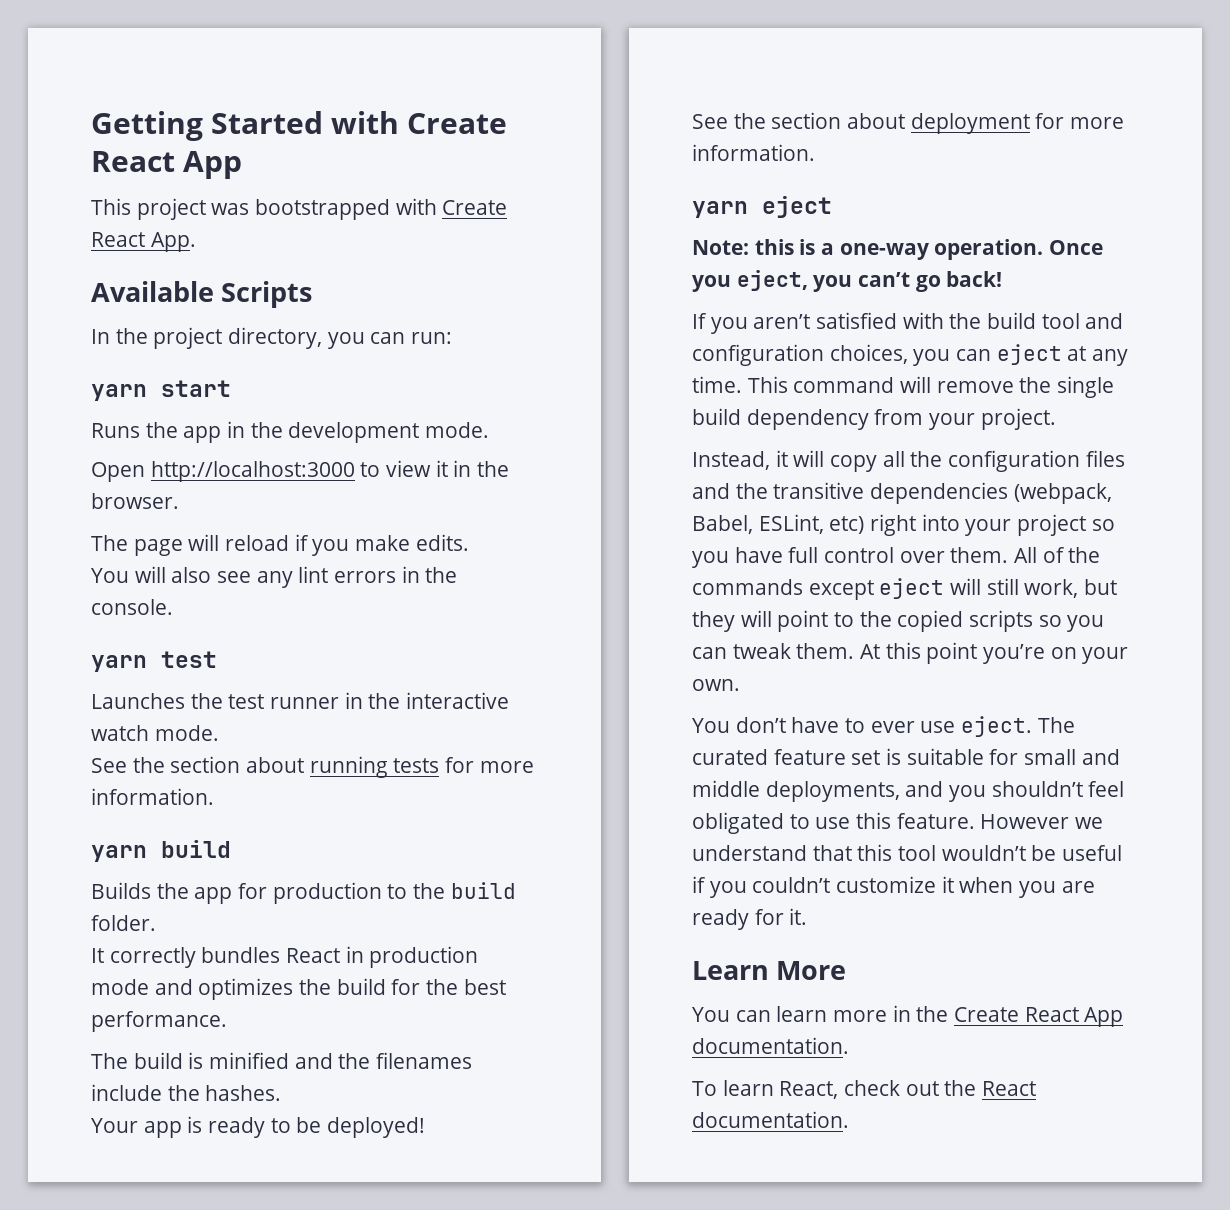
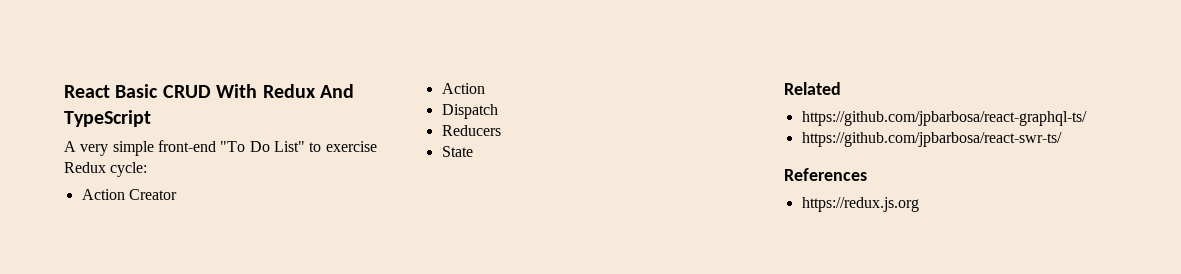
- Getting Started with Create React App
- This project was bootstrapped with Create React App.
- Available Scripts
- In the project directory, you can run:
- yarn start
- Runs the app in the development mode.
- Open http://localhost:3000 to view it in the browser.
- The page will reload if you make edits.
- You will also see any lint errors in the console.
- yarn test
- Launches the test runner in the interactive watch mode.
- See the section about running tests for more information.
- yarn build
- Builds the app for production to the build folder.
- It correctly bundles React in production mode and optimizes the build for the best performance.
- The build is minified and the filenames include the hashes.
- Your app is ready to be deployed!
- See the section about deployment for more information.
- yarn eject
- Note: this is a one-way operation. Once you eject, you can’t go back!
- If you aren’t satisfied with the build tool and configuration choices, you can eject at any time. This command will remove the single build dependency from your project.
- Instead, it will copy all the configuration files and the transitive dependencies (webpack, Babel, ESLint, etc) right into your project so you have full control over them. All of the commands except eject will still work, but they will point to the copied scripts so you can tweak them. At this point you’re on your own.
- You don’t have to ever use eject. The curated feature set is suitable for small and middle deployments, and you shouldn’t feel obligated to use this feature. However we understand that this tool wouldn’t be useful if you couldn’t customize it when you are ready for it.
- Learn More
- You can learn more in the Create React App documentation.
- To learn React, check out the React documentation.
+ React Basic CRUD With Redux And TypeScript
+ A very simple front-end "To Do List" to exercise Redux cycle:
+ Action Creator
+ Action
+ Dispatch
+ Reducers
+ State
+ Related
+ https://github.com/jpbarbosa/react-graphql-ts/
+ https://github.com/jpbarbosa/react-swr-ts/
+ References
+ https://redux.js.org

